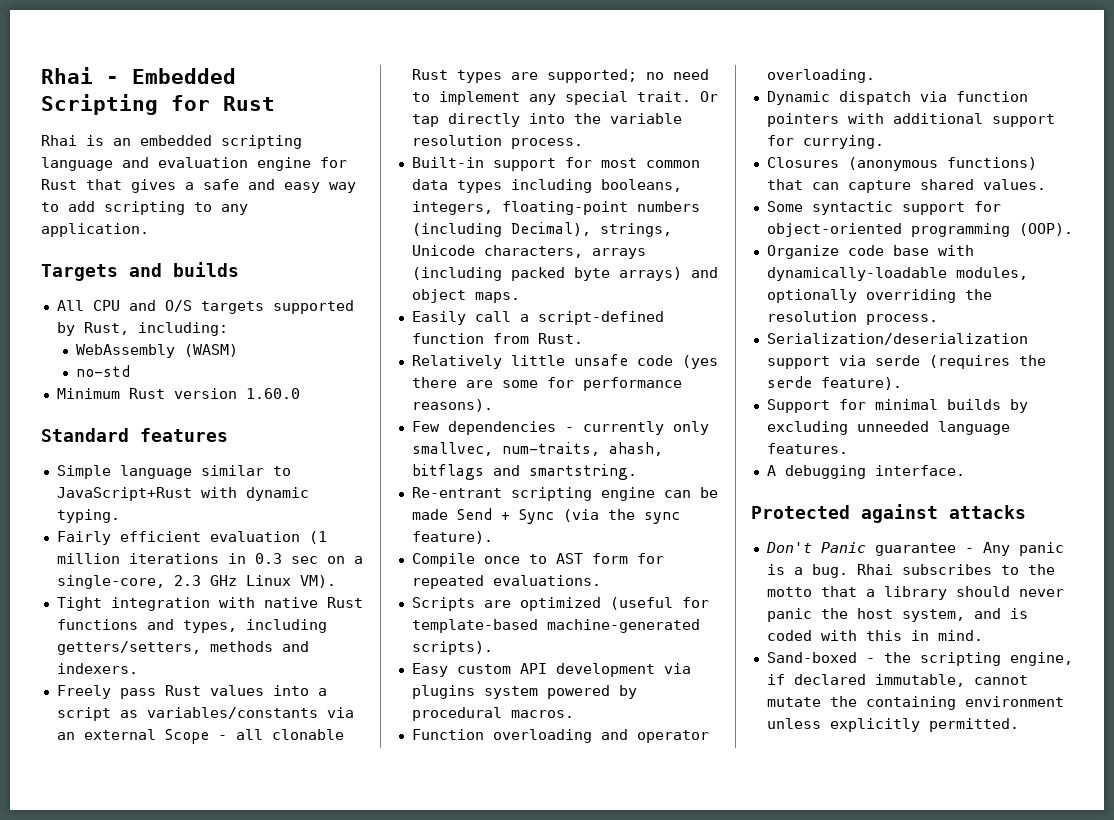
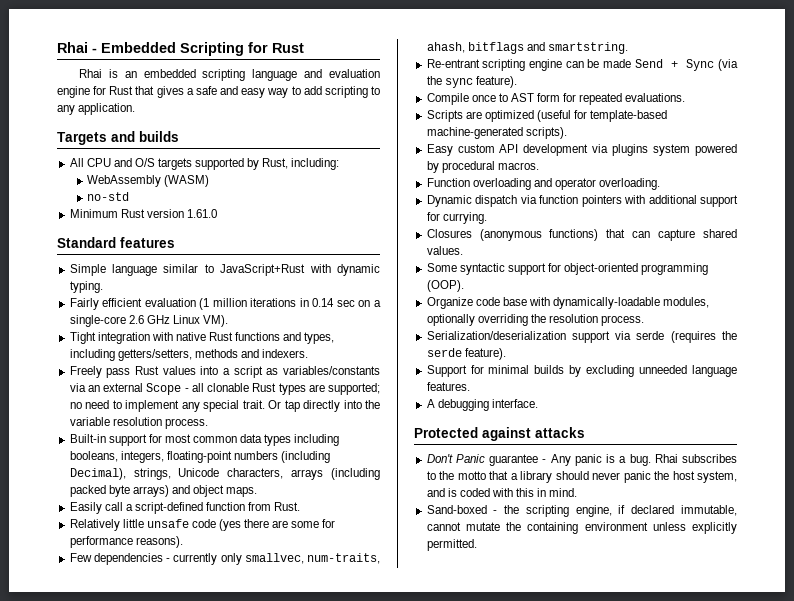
- Minimum Rust version 1.60.0
+ Minimum Rust version 1.61.0
- Fairly efficient evaluation (1 million iterations in 0.3 sec on a single-core, 2.3 GHz Linux VM).
+ Fairly efficient evaluation (1 million iterations in 0.14 sec on a single-core 2.6 GHz Linux VM).

